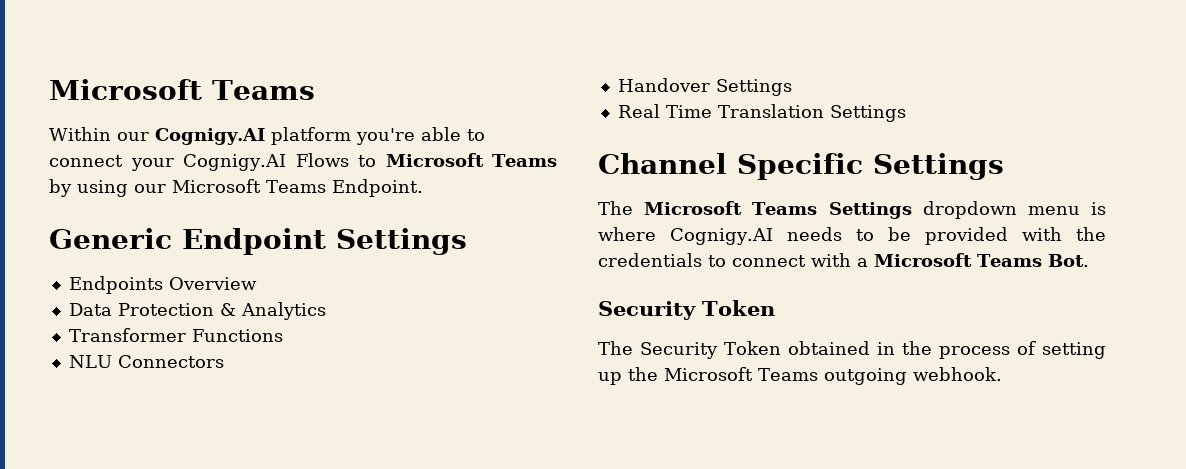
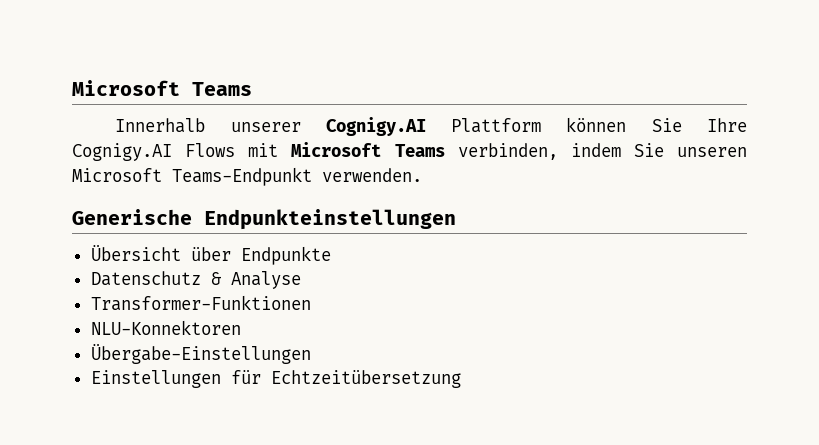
- Within our Cognigy.AI platform you're able to connect your Cognigy.AI Flows to Microsoft Teams by using our Microsoft Teams Endpoint.
- Generic Endpoint Settings
- Endpoints Overview
- Data Protection & Analytics
- Transformer Functions
- NLU Connectors
- Handover Settings
- Real Time Translation Settings
- Channel Specific Settings
- The Microsoft Teams Settings dropdown menu is where Cognigy.AI needs to be provided with the credentials to connect with a Microsoft Teams Bot.
- Security Token
- The Security Token obtained in the process of setting up the Microsoft Teams outgoing webhook.
+ Innerhalb unserer Cognigy.AI Plattform können Sie Ihre Cognigy.AI Flows mit Microsoft Teams verbinden, indem Sie unseren Microsoft Teams-Endpunkt verwenden.
+ Generische Endpunkteinstellungen
+ Übersicht über Endpunkte
+ Datenschutz & Analyse
+ Transformer-Funktionen
+ NLU-Konnektoren
+ Übergabe-Einstellungen
+ Einstellungen für Echtzeitübersetzung

